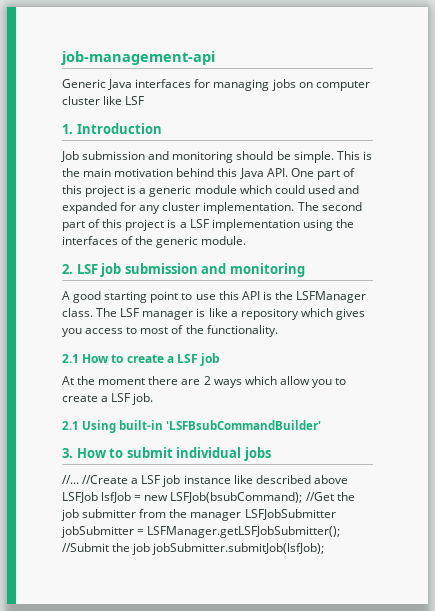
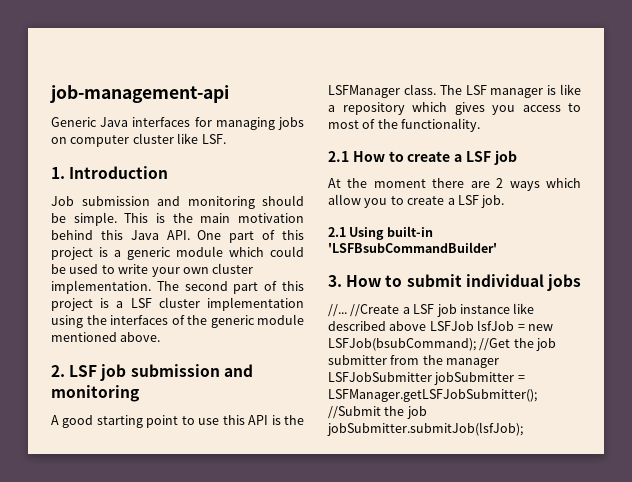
- Generic Java interfaces for managing jobs on computer cluster like LSF
+ Generic Java interfaces for managing jobs on computer cluster like LSF.
- This is the main motivation behind this Java API. One part of this project is a generic module which could used and expanded for any cluster implementation.
+ This is the main motivation behind this Java API. One part of this project is a generic module which could be used to write your own cluster implementation.
- The second part of this project is a LSF implementation using the interfaces of the generic module.
+ The second part of this project is a LSF cluster implementation using the interfaces of the generic module mentioned above.

